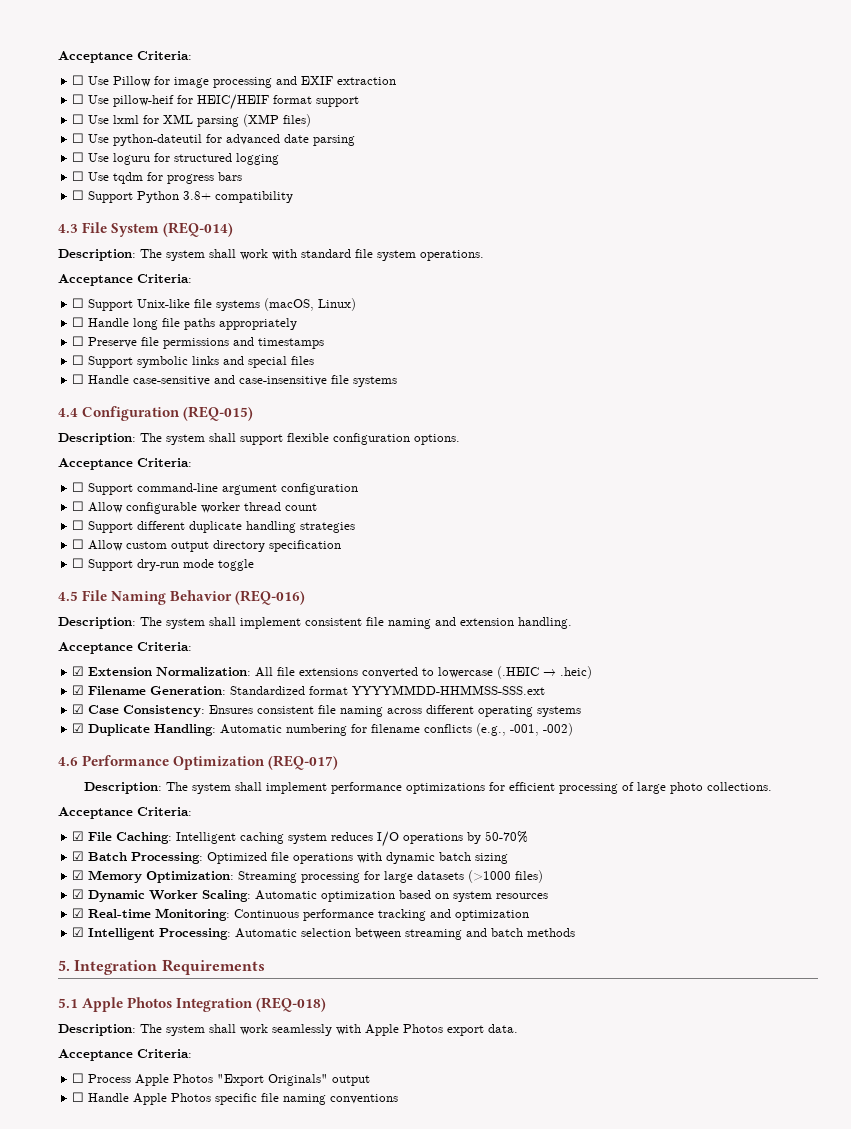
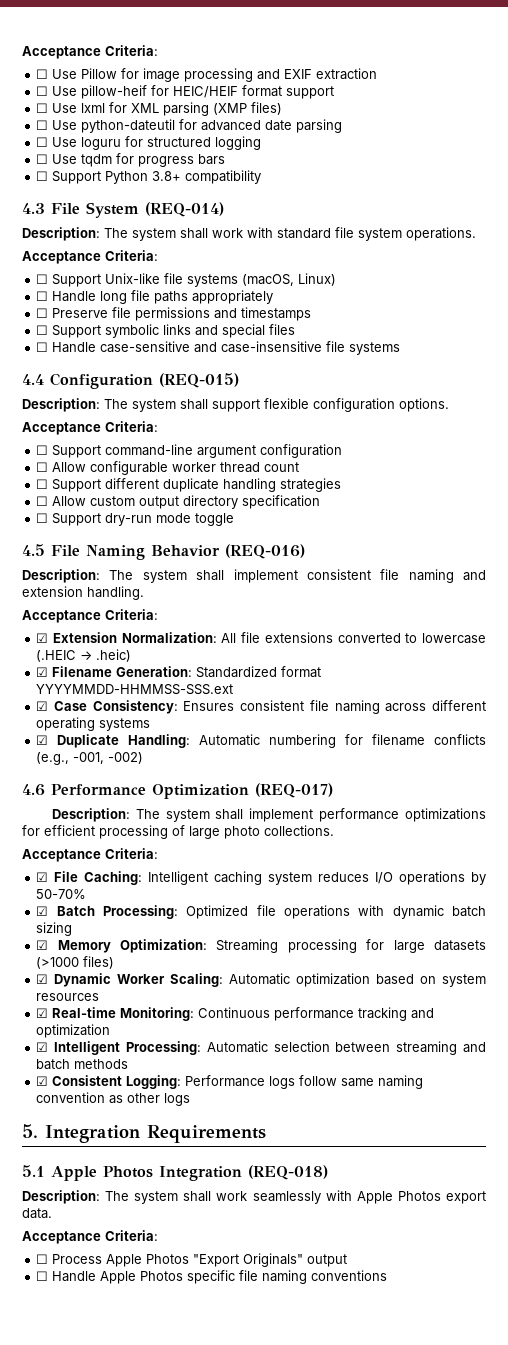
+ ☑ Consistent Logging: Performance logs follow same naming convention as other logs

